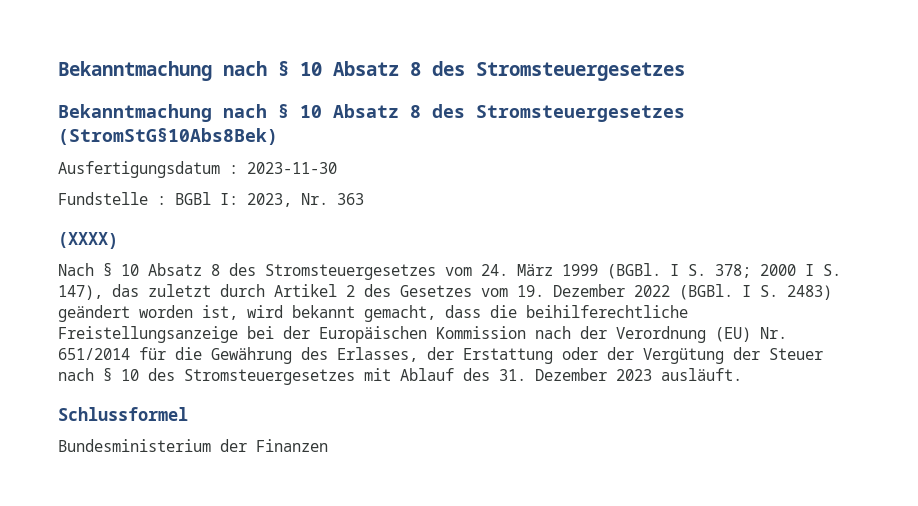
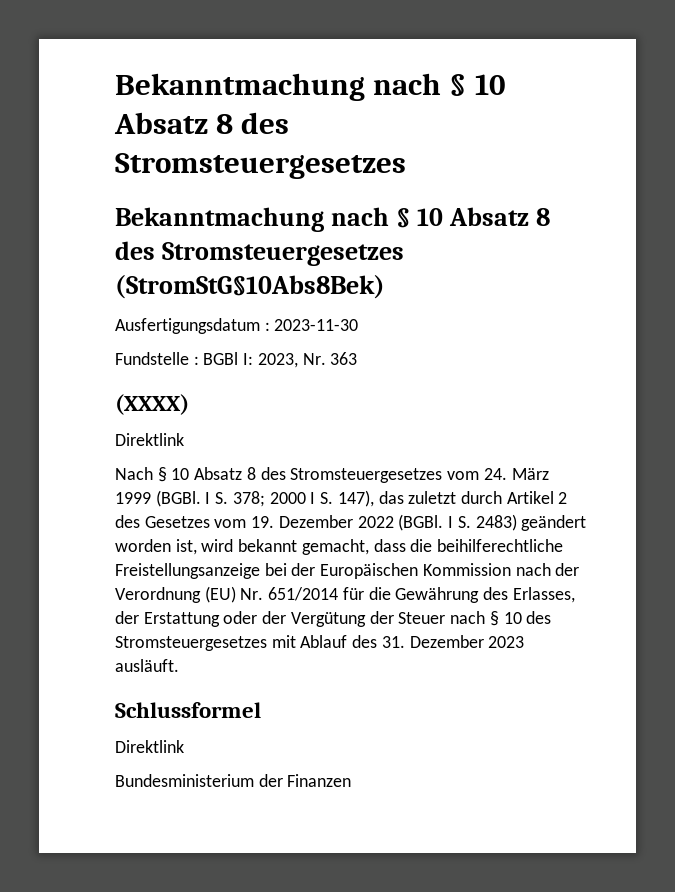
  (XXXX)
+ Direktlink
  Schlussformel
+ Direktlink

